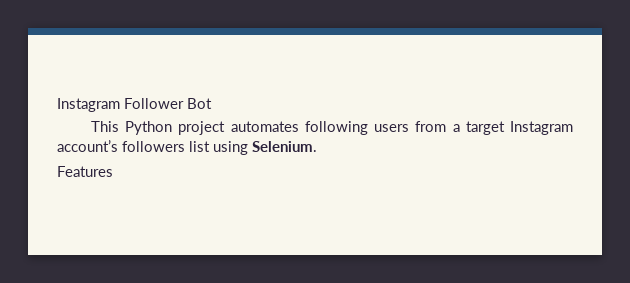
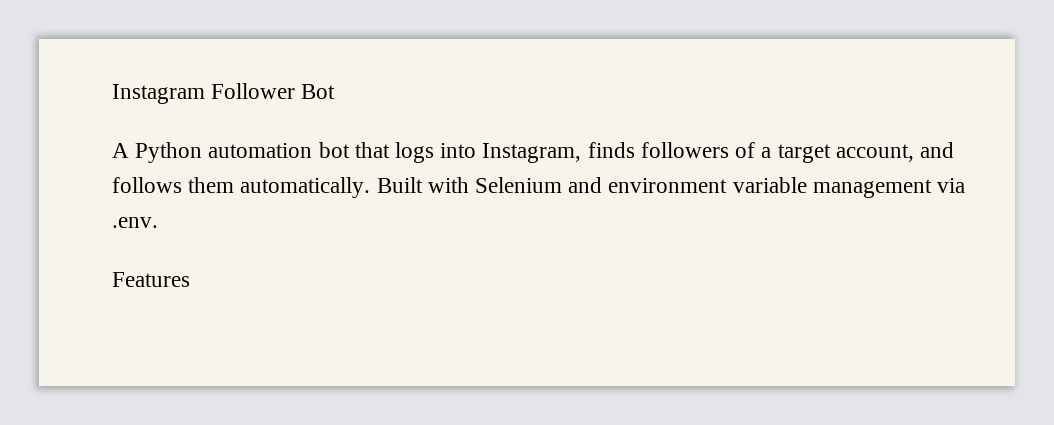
- This Python project automates following users from a target Instagram account’s followers list using Selenium.
+ A Python automation bot that logs into Instagram, finds followers of a target account, and follows them automatically. Built with Selenium and environment variable management via .env.

